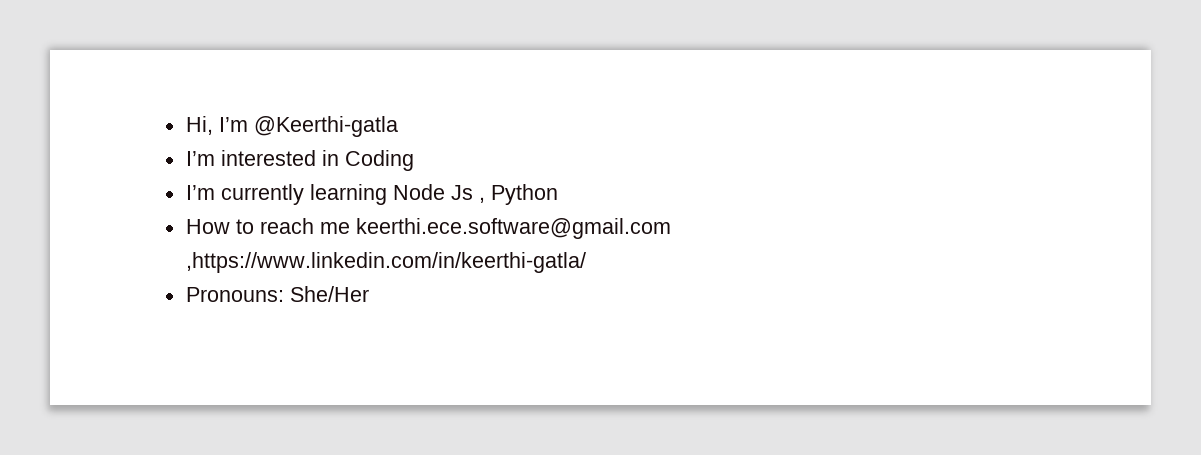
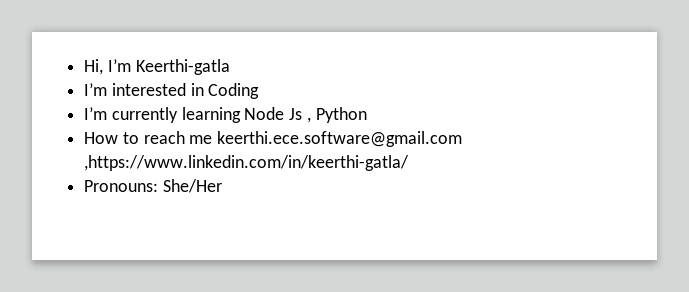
- Hi, I’m @Keerthi-gatla
+ Hi, I’m Keerthi-gatla

